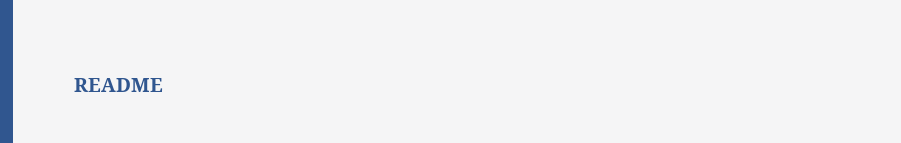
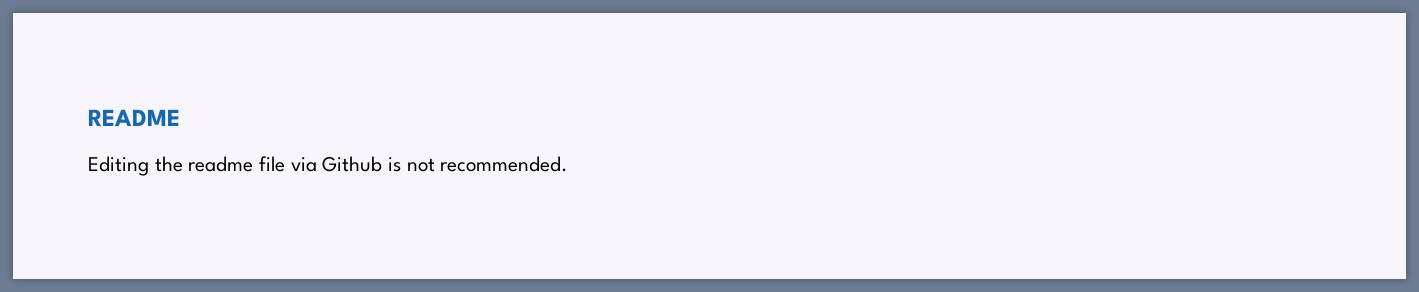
+ Editing the readme file via Github is not recommended.

